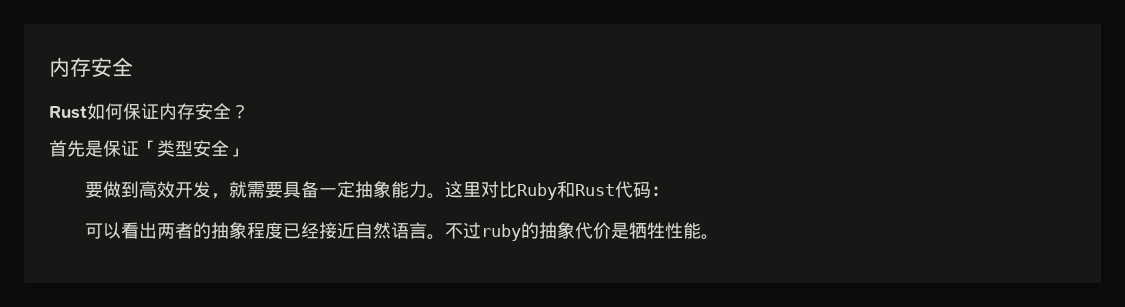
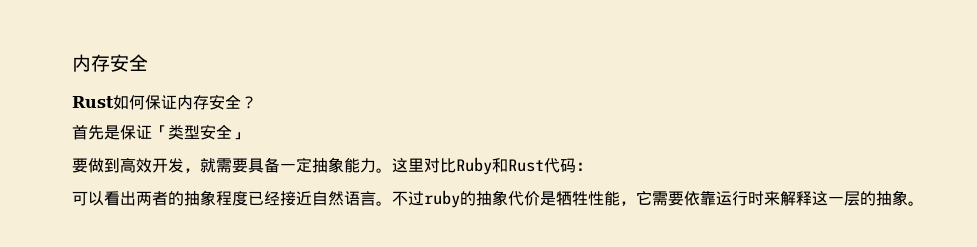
- 不过ruby的抽象代价是牺牲性能。
+ 不过ruby的抽象代价是牺牲性能，它需要依靠运行时来解释这一层的抽象。

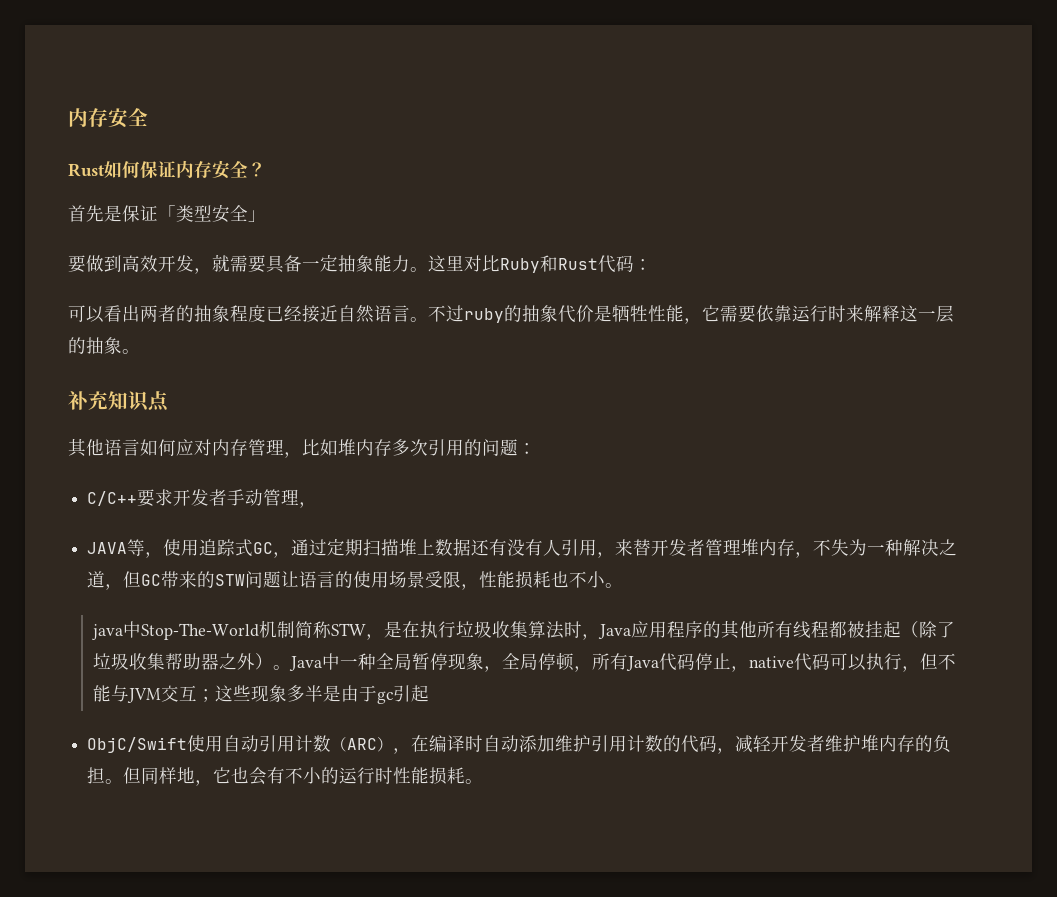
+ 补充知识点
+ 其他语言如何应对内存管理，比如堆内存多次引用的问题：
+ C/C++要求开发者手动管理，
+ JAVA等，使用追踪式GC，通过定期扫描堆上数据还有没有人引用，来替开发者管理堆内存，不失为一种解决之道，但GC带来的STW问题让语言的使用场景受限，性能损耗也不小。
+ java中Stop-The-World机制简称STW，是在执行垃圾收集算法时，Java应用程序的其他所有线程都被挂起（除了垃圾收集帮助器之外）。Java中一种全局暂停现象，全局停顿，所有Java代码停止，native代码可以执行，但不能与JVM交互；这些现象多半是由于gc引起
+ ObjC/Swift使用自动引用计数（ARC），在编译时自动添加维护引用计数的代码，减轻开发者维护堆内存的负担。但同样地，它也会有不小的运行时性能损耗。

